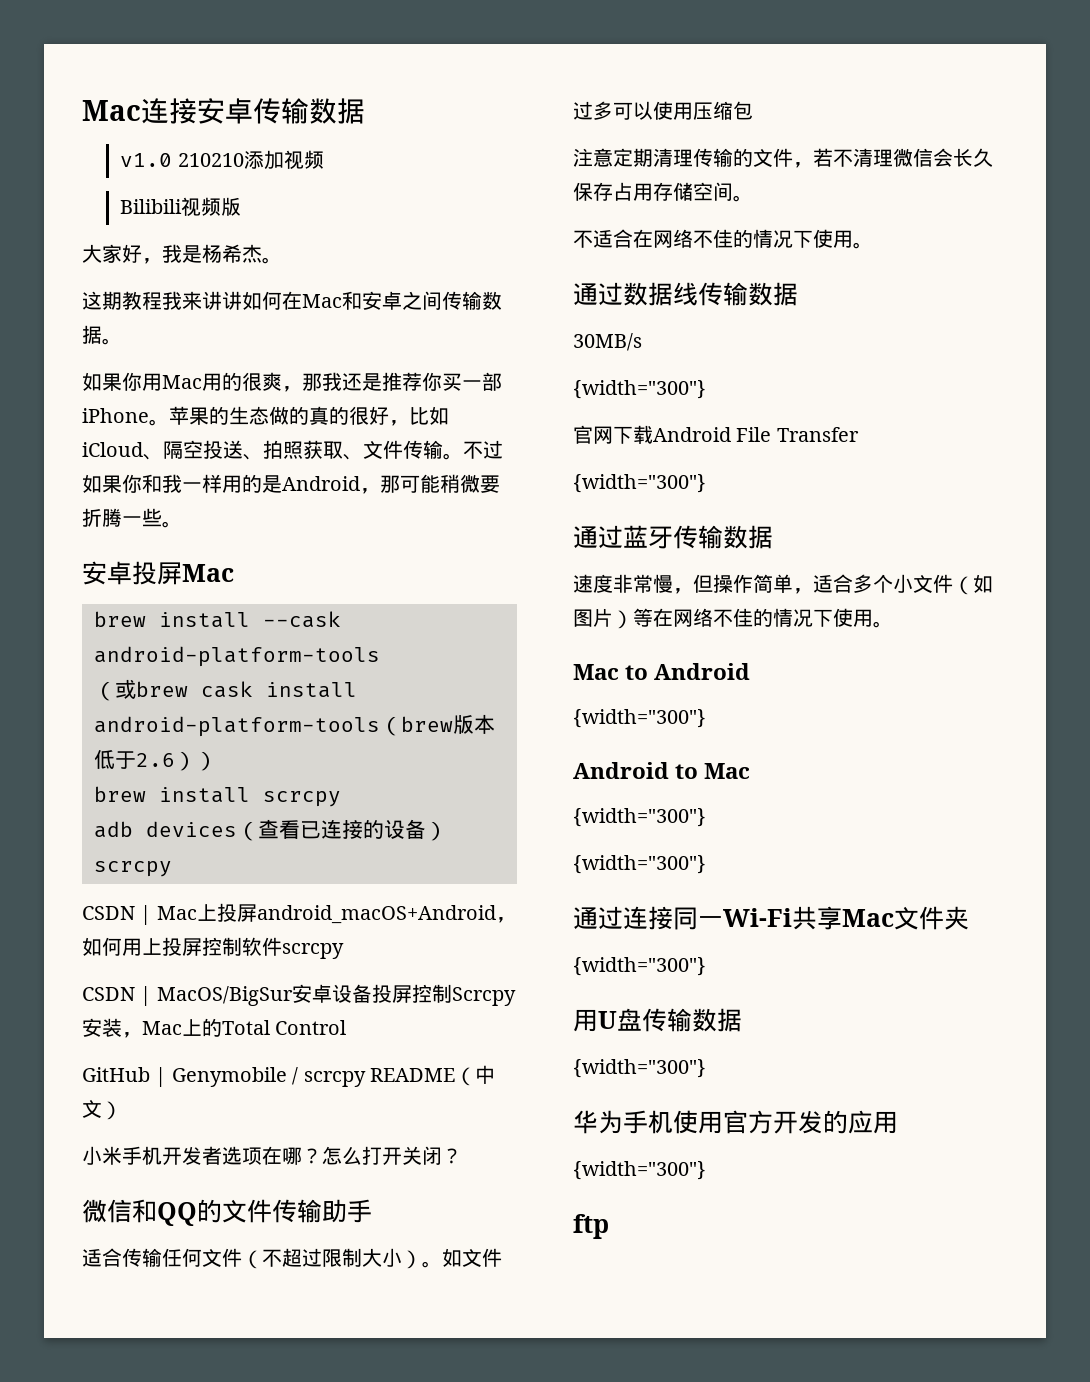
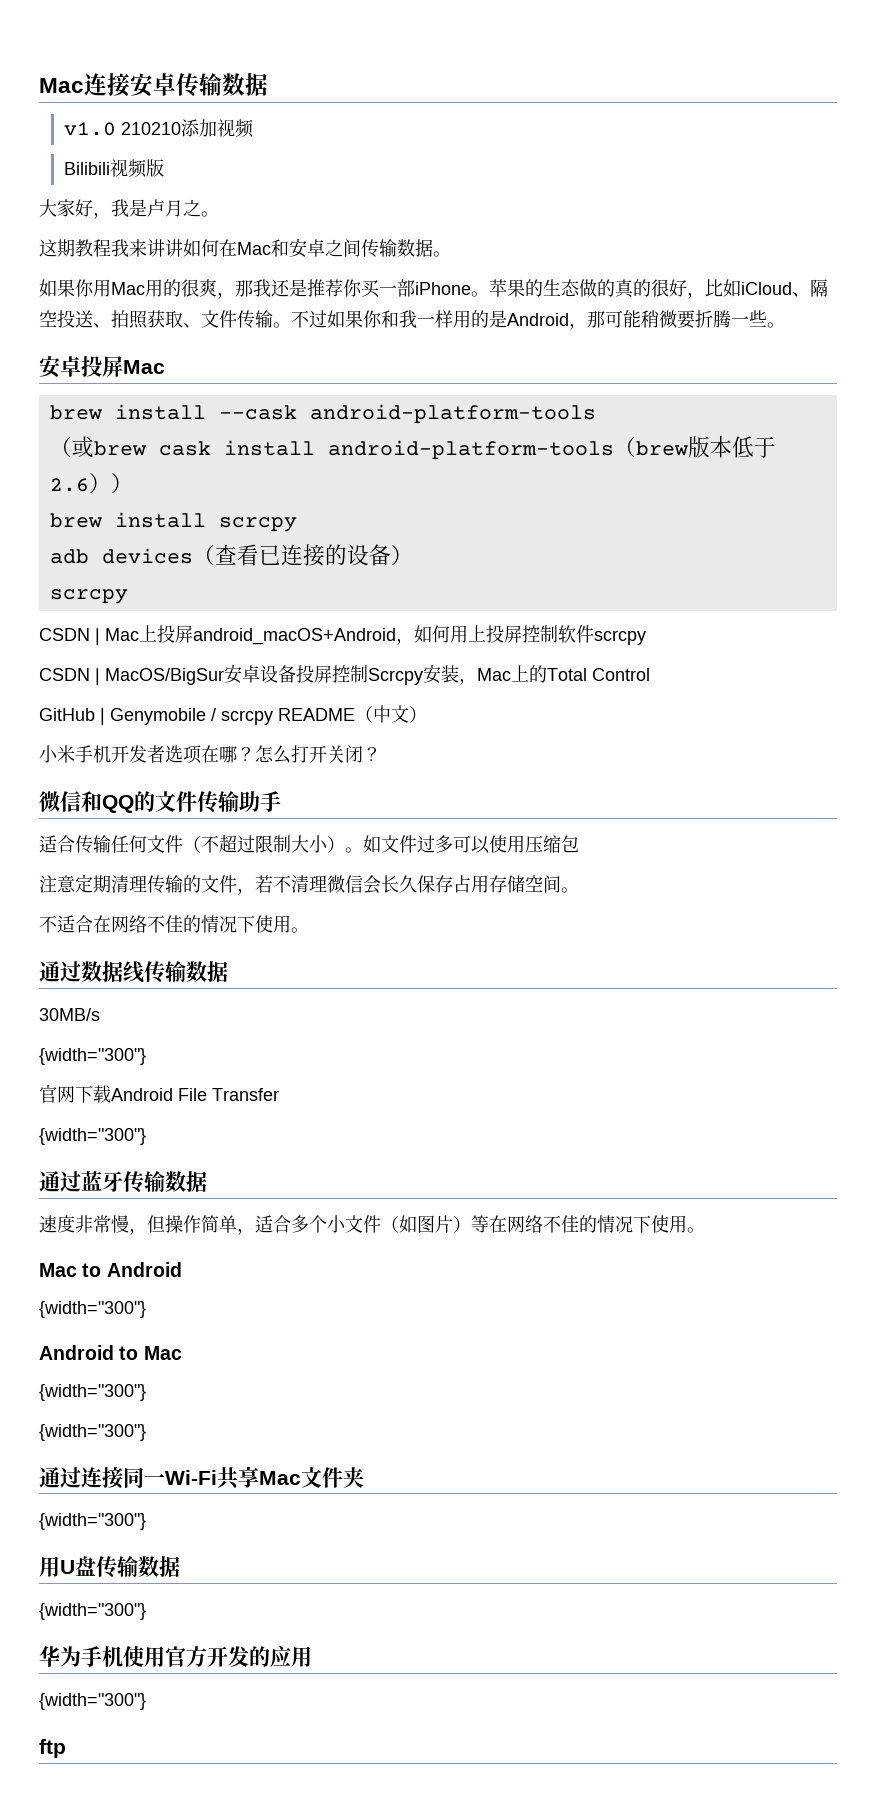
- 大家好，我是杨希杰。
+ 大家好，我是卢月之。

